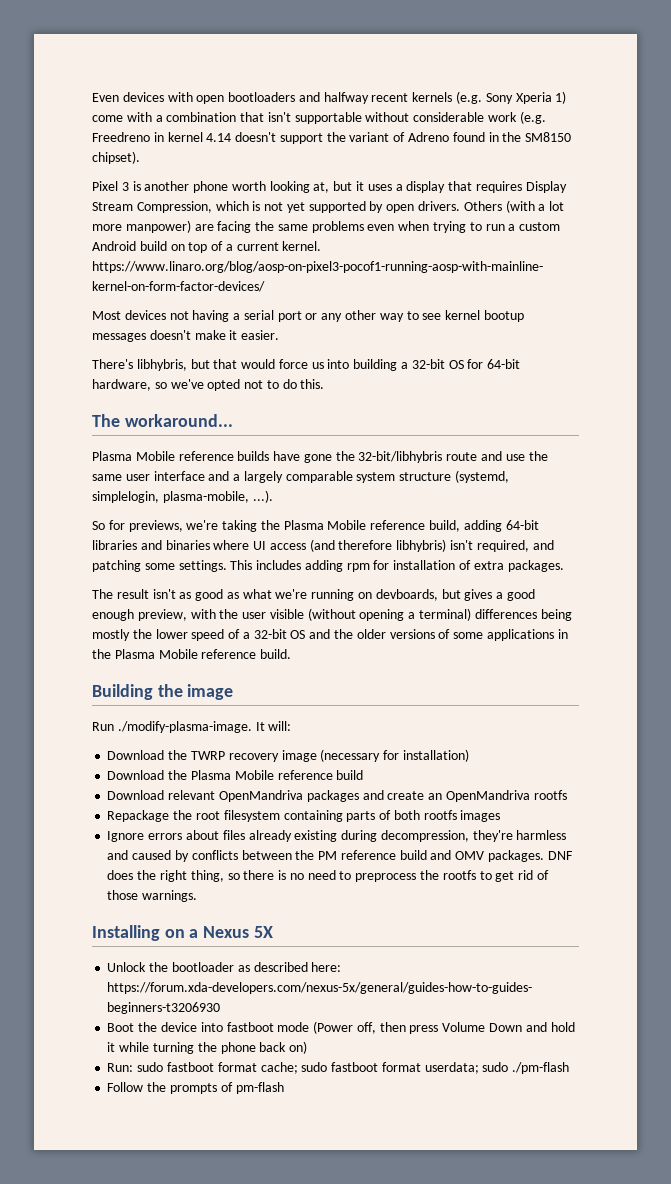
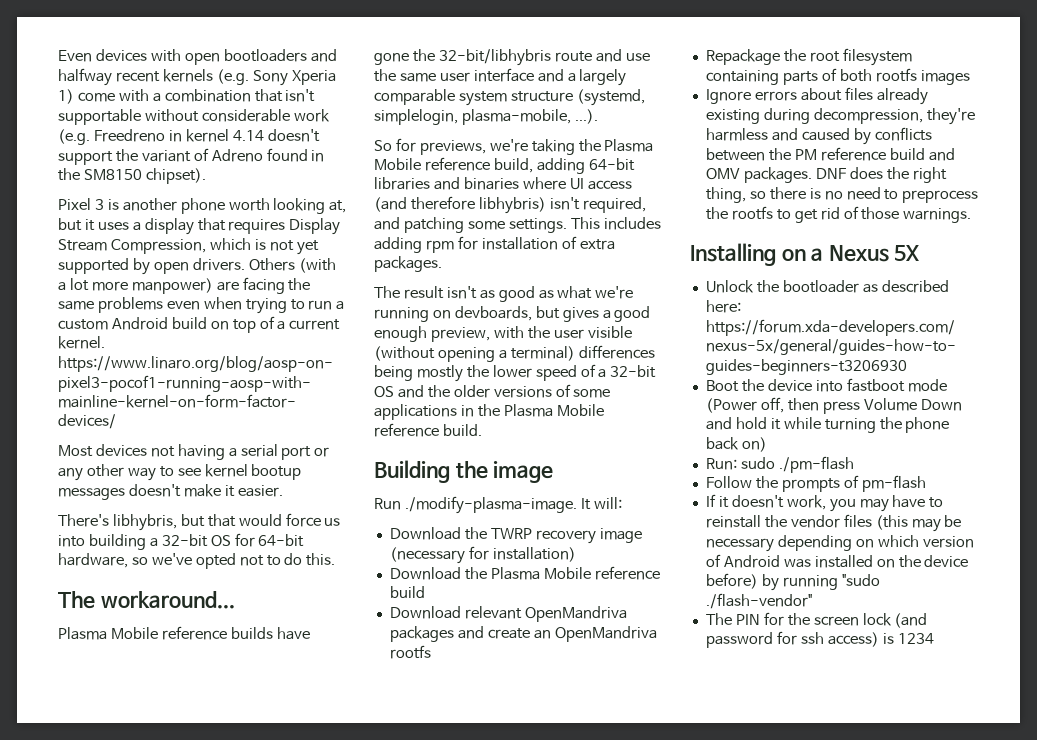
- Run: sudo fastboot format cache; sudo fastboot format userdata; sudo ./pm-flash
+ Run: sudo ./pm-flash
+ If it doesn't work, you may have to reinstall the vendor files (this may be necessary depending on which version of Android was installed on the device before) by running "sudo ./flash-vendor"
+ The PIN for the screen lock (and password for ssh access) is 1234

